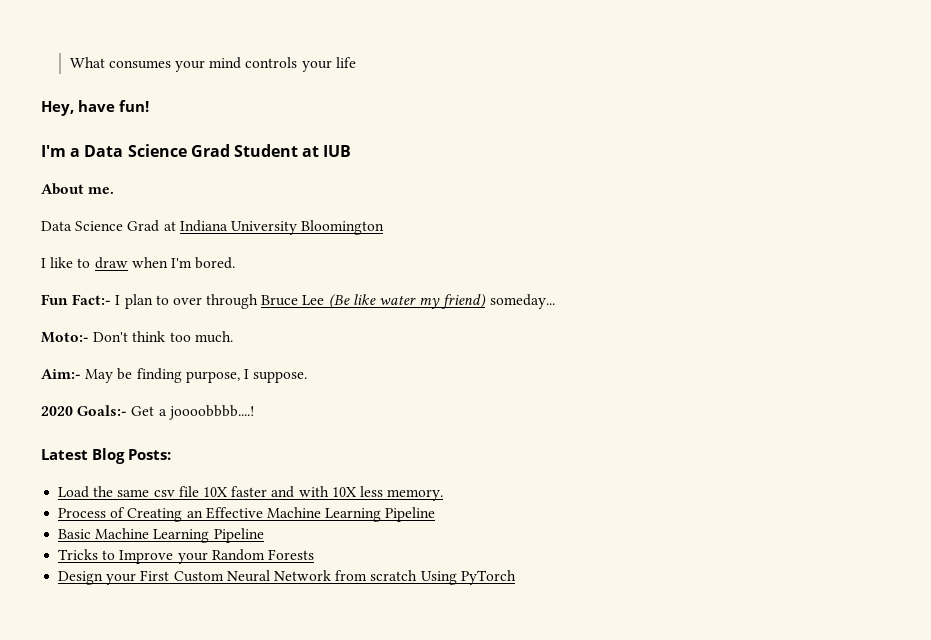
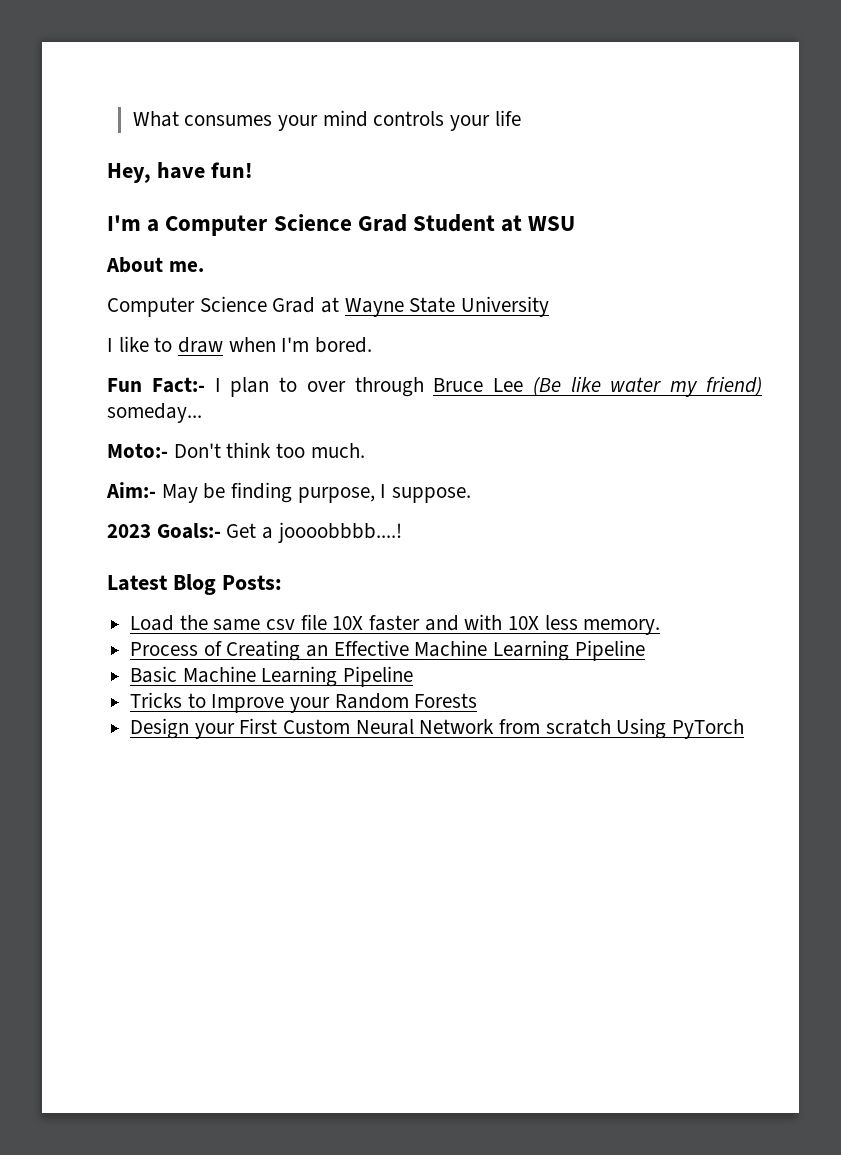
- I'm a Data Science Grad Student at IUB
+ I'm a Computer Science Grad Student at WSU
- Data Science Grad at Indiana University Bloomington
+ Computer Science Grad at Wayne State University
- 2020 Goals:- Get a joooobbbb....!
+ 2023 Goals:- Get a joooobbbb....!

